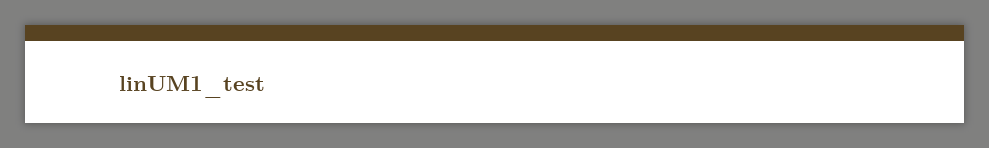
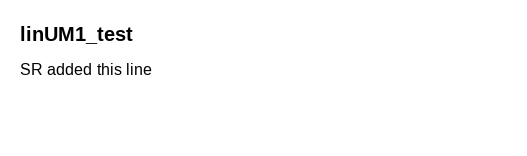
+ SR added this line

